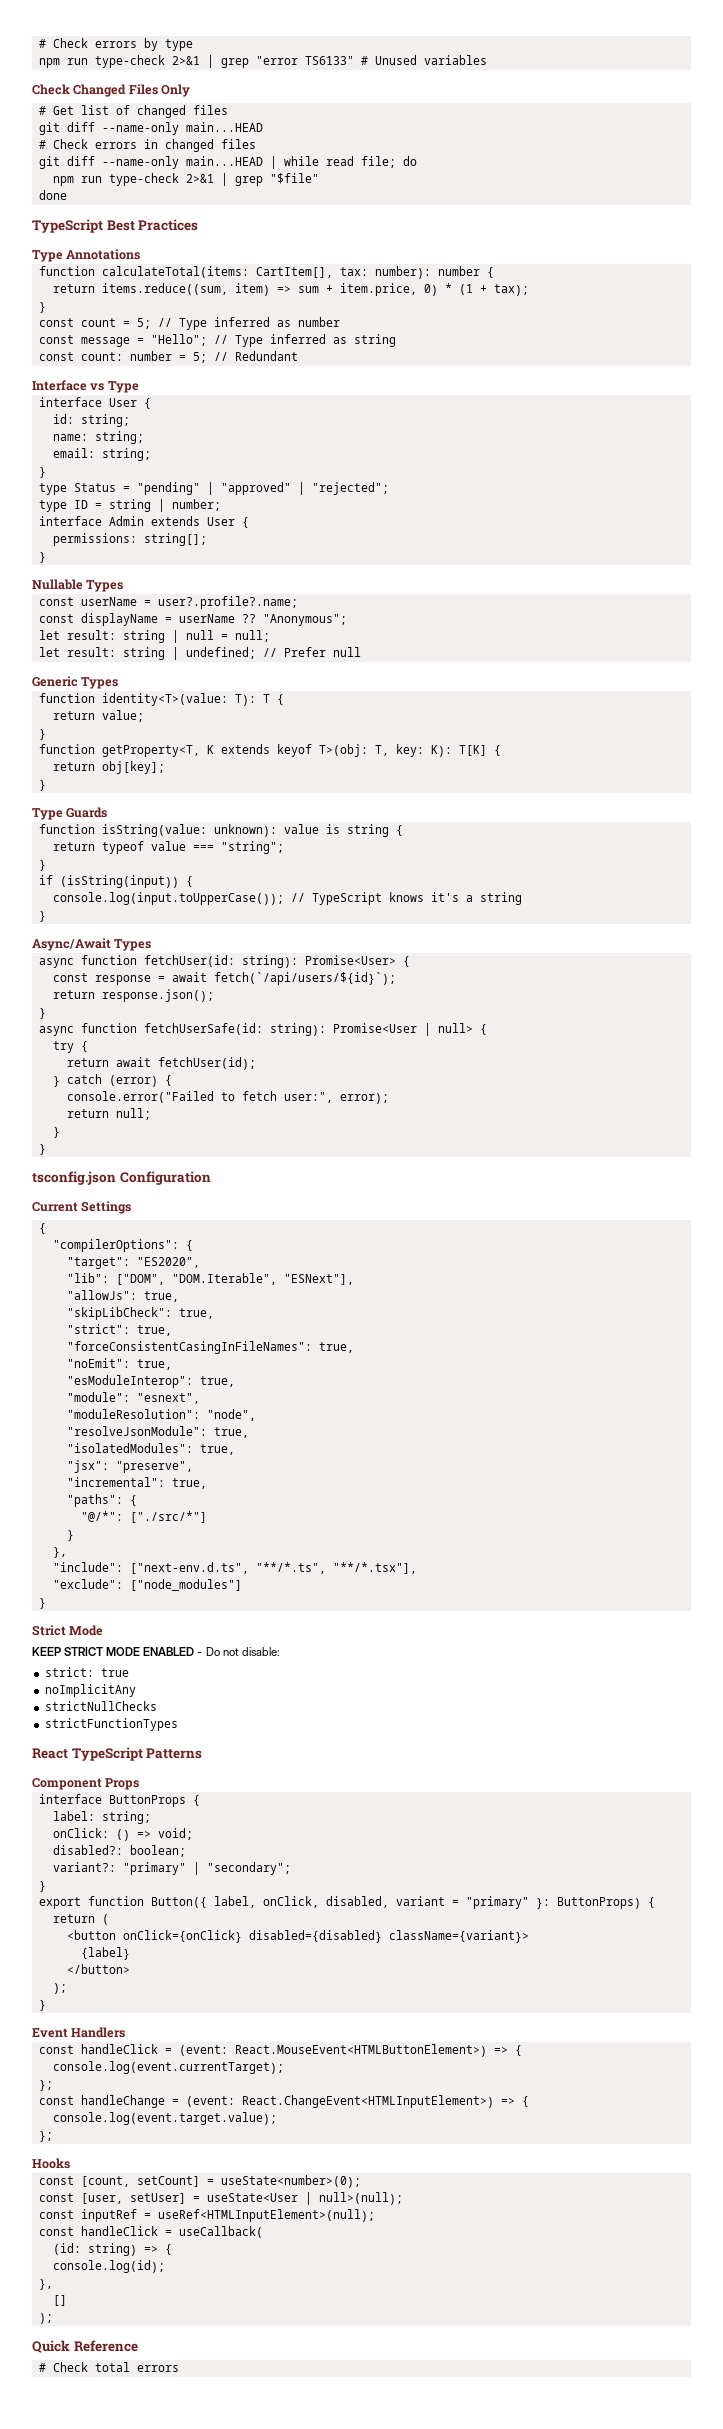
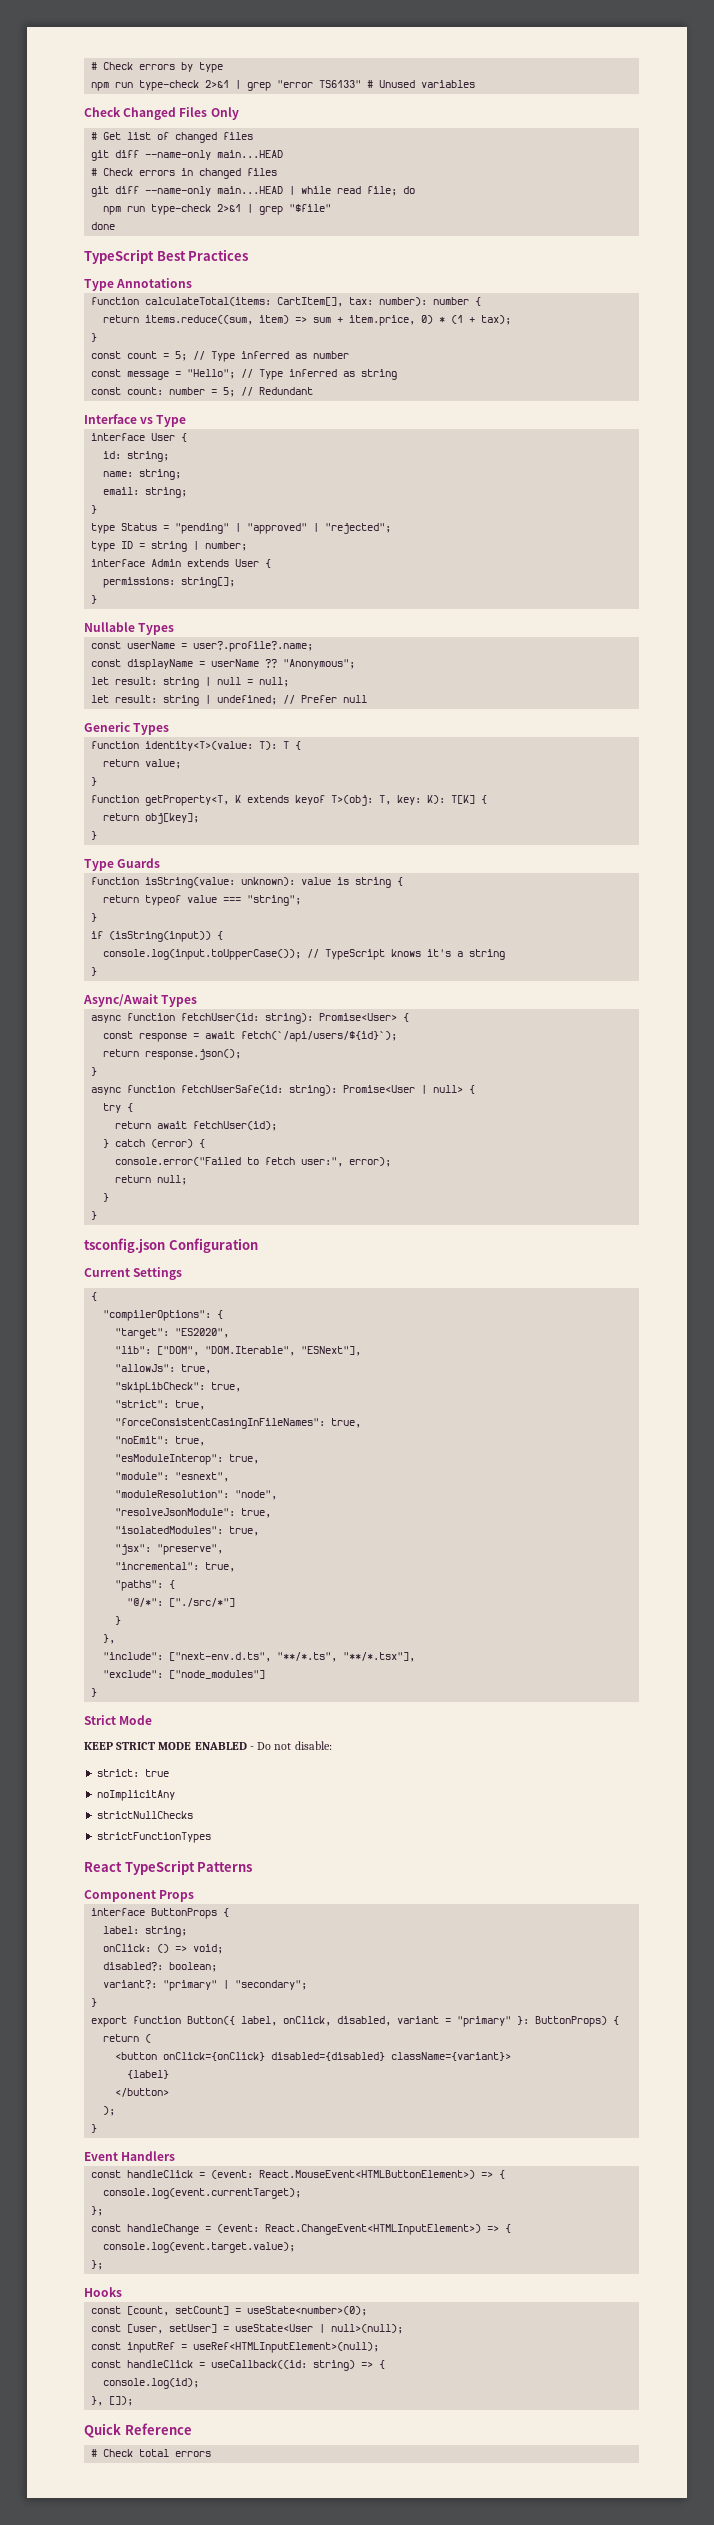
- const handleClick = useCallback(
- (id: string) => {
+ const handleClick = useCallback((id: string) => {
  console.log(id);
- },
- []
- );
+ }, []);

